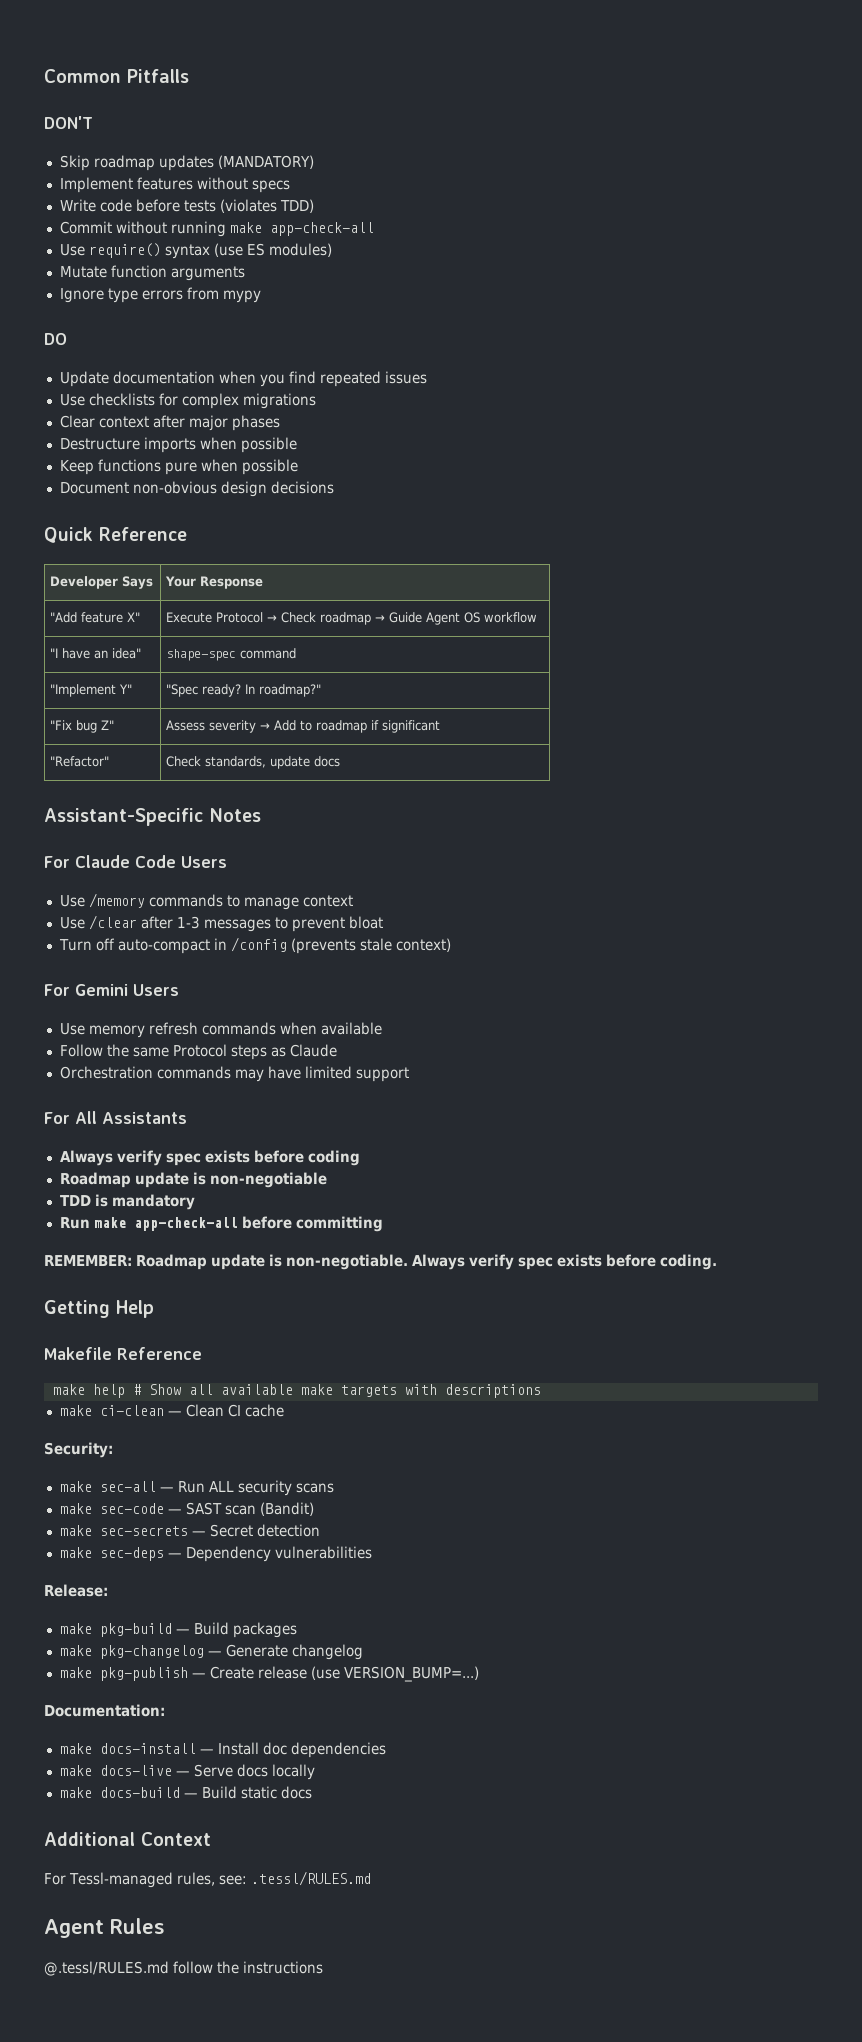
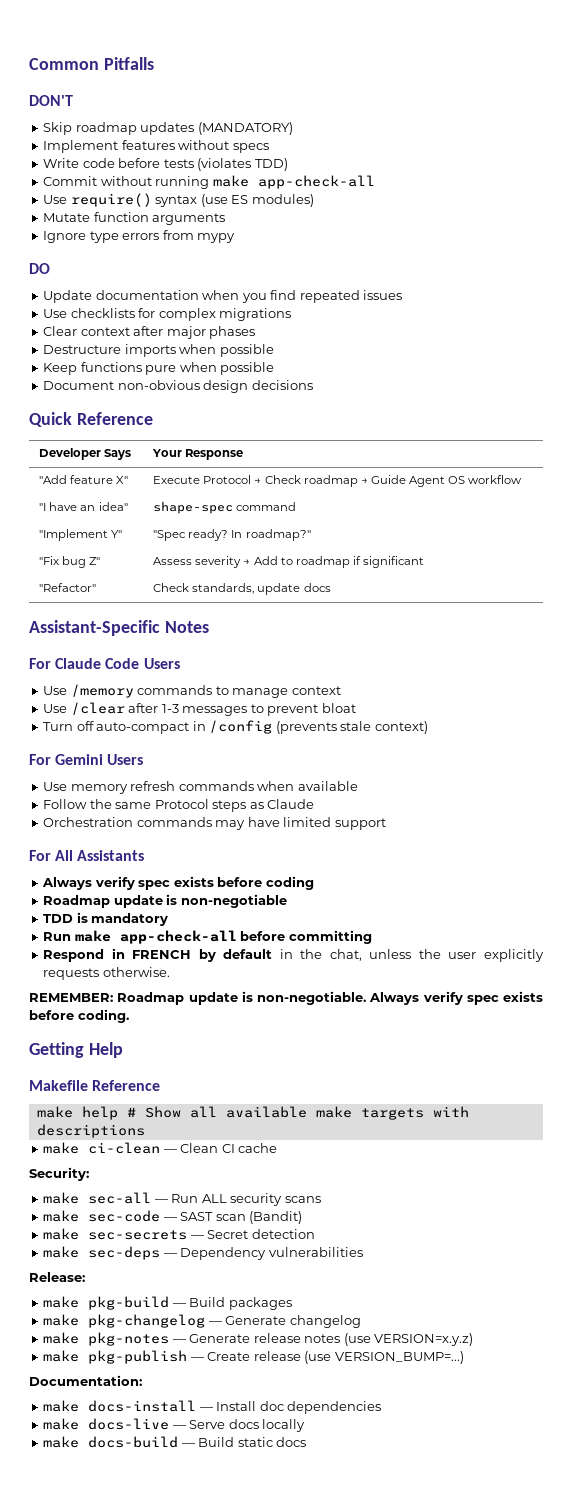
+ Respond in FRENCH by default in the chat, unless the user explicitly requests otherwise.
+ make pkg-notes — Generate release notes (use VERSION=x.y.z)
- Additional Context
- For Tessl-managed rules, see: .tessl/RULES.md
- Agent Rules
- @.tessl/RULES.md follow the instructions

